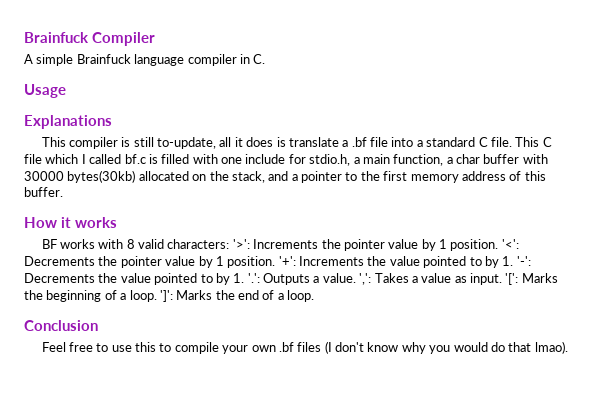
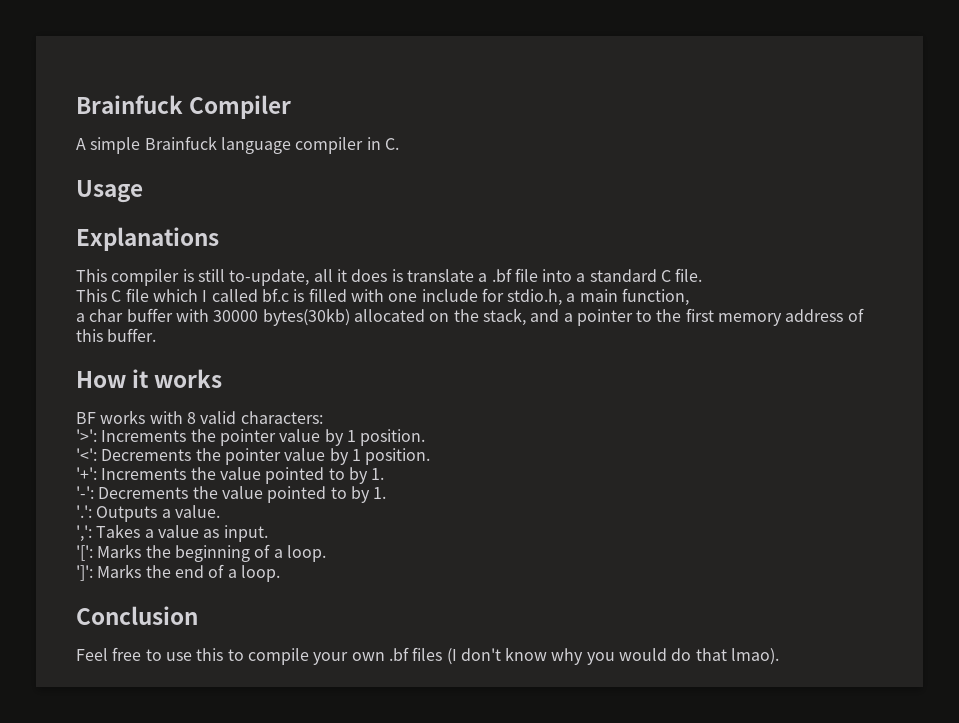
- This compiler is still to-update, all it does is translate a .bf file into a standard C file. This C file which I called bf.c is filled with one include for stdio.h, a main function, a char buffer with 30000 bytes(30kb) allocated on the stack, and a pointer to the first memory address of this buffer.
+ This compiler is still to-update, all it does is translate a .bf file into a standard C file.
+ This C file which I called bf.c is filled with one include for stdio.h, a main function,
+ a char buffer with 30000 bytes(30kb) allocated on the stack, and a pointer to the first memory address of this buffer.
- BF works with 8 valid characters: '>':
+ BF works with 8 valid characters:
+ '>':
- Increments the pointer value by 1 position. '<':
+ Increments the pointer value by 1 position.
+ '<':
- Decrements the pointer value by 1 position. '+':
+ Decrements the pointer value by 1 position.
+ '+':
- Increments the value pointed to by 1. '-':
+ Increments the value pointed to by 1.
+ '-':
- Decrements the value pointed to by 1. '.':
+ Decrements the value pointed to by 1.
+ '.':
- Outputs a value. ',':
+ Outputs a value.
+ ',':
- Takes a value as input. '[':
+ Takes a value as input.
+ '[':
- Marks the beginning of a loop. ']':
+ Marks the beginning of a loop.
+ ']':

